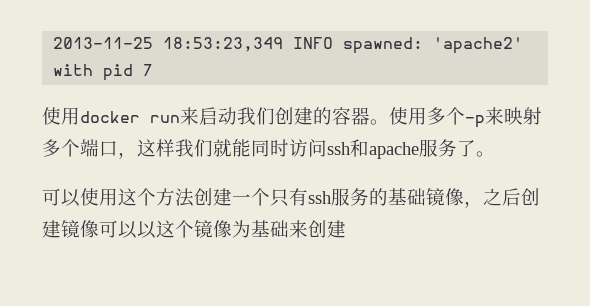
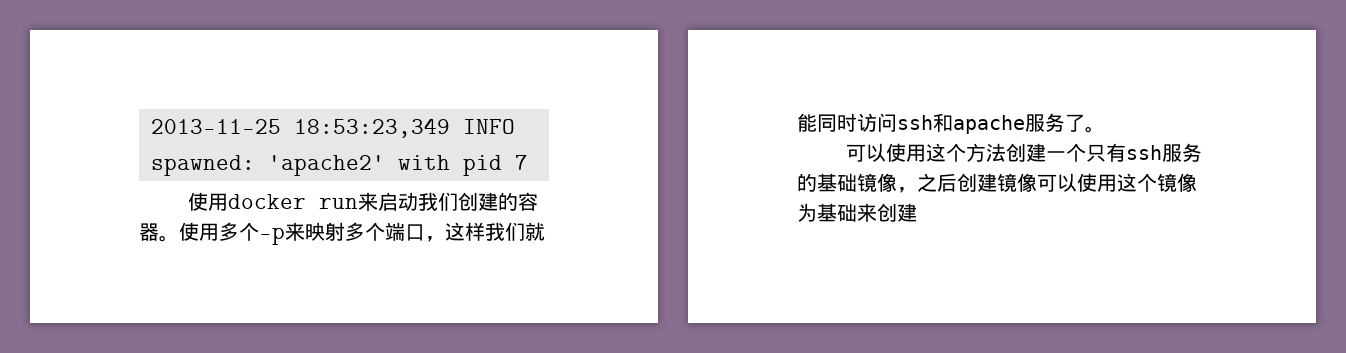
- 可以使用这个方法创建一个只有ssh服务的基础镜像，之后创建镜像可以以这个镜像为基础来创建
+ 可以使用这个方法创建一个只有ssh服务的基础镜像，之后创建镜像可以使用这个镜像为基础来创建

